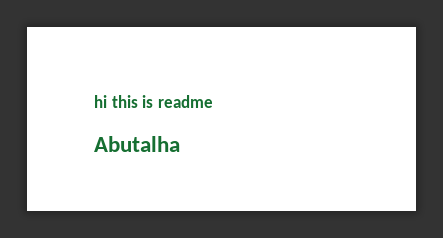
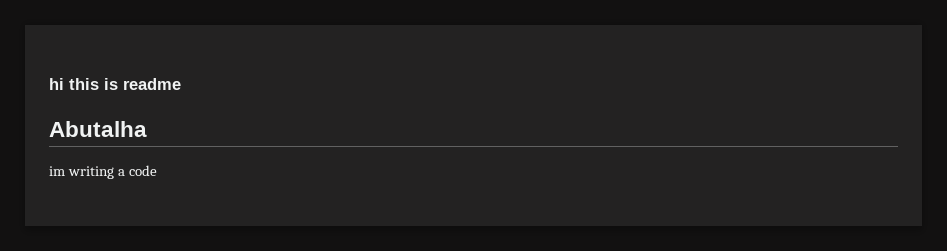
+ im writing a code

